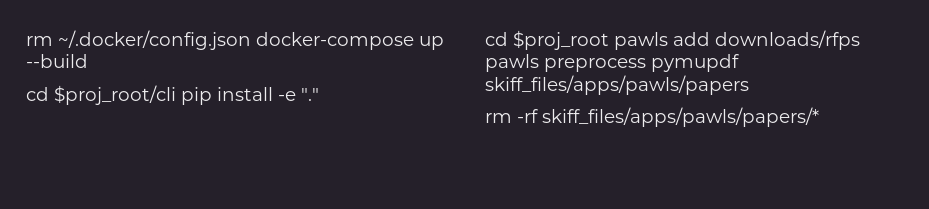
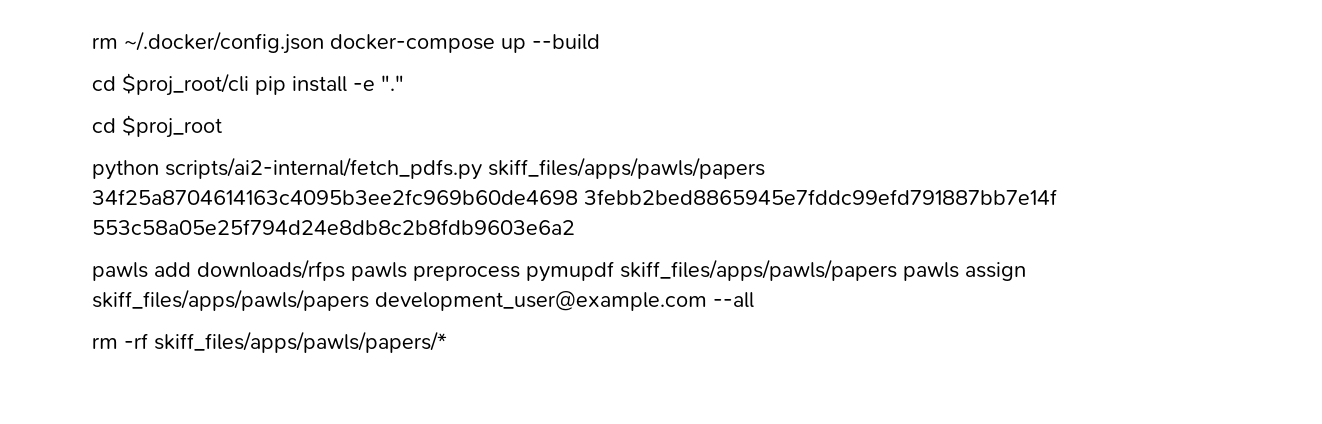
- cd $proj_root pawls add downloads/rfps pawls preprocess pymupdf skiff_files/apps/pawls/papers
+ cd $proj_root
+ python scripts/ai2-internal/fetch_pdfs.py skiff_files/apps/pawls/papers 34f25a8704614163c4095b3ee2fc969b60de4698 3febb2bed8865945e7fddc99efd791887bb7e14f 553c58a05e25f794d24e8db8c2b8fdb9603e6a2
+ pawls add downloads/rfps pawls preprocess pymupdf skiff_files/apps/pawls/papers pawls assign skiff_files/apps/pawls/papers development_user@example.com --all

